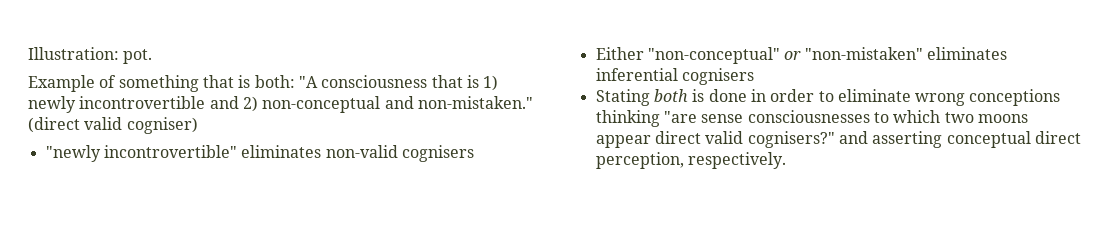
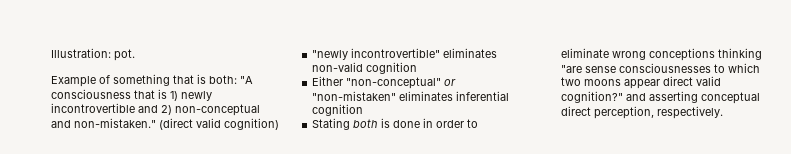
- (direct valid cogniser)
+ (direct valid cognition)
- "newly incontrovertible" eliminates non-valid cognisers
+ "newly incontrovertible" eliminates non-valid cognition
- Either "non-conceptual" or "non-mistaken" eliminates inferential cognisers
+ Either "non-conceptual" or "non-mistaken" eliminates inferential cognition
- Stating both is done in order to eliminate wrong conceptions thinking "are sense consciousnesses to which two moons appear direct valid cognisers?" and asserting conceptual direct perception, respectively.
+ Stating both is done in order to eliminate wrong conceptions thinking "are sense consciousnesses to which two moons appear direct valid cognition?" and asserting conceptual direct perception, respectively.

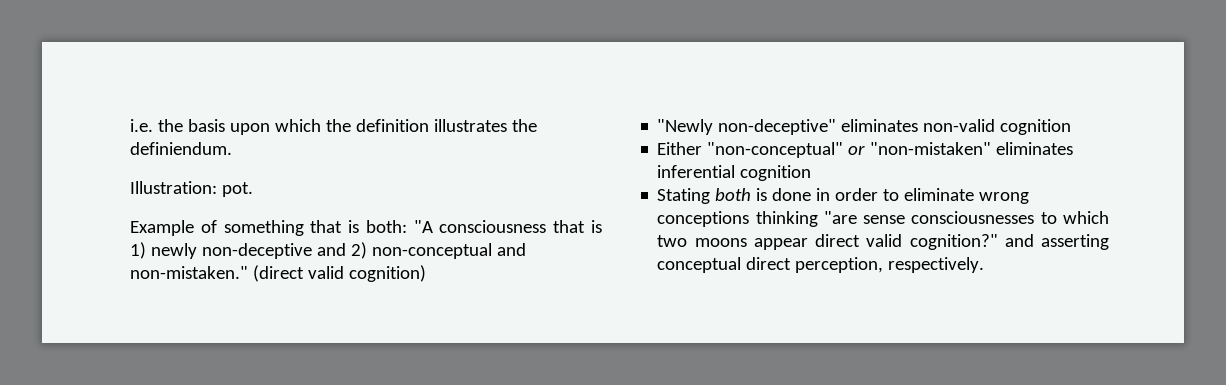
+ i.e. the basis upon which the definition illustrates the definiendum.
- Example of something that is both: "A consciousness that is 1) newly incontrovertible and 2) non-conceptual and non-mistaken."
+ Example of something that is both: "A consciousness that is 1) newly non-deceptive and 2) non-conceptual and non-mistaken."
- "newly incontrovertible" eliminates non-valid cognition
+ "Newly non-deceptive" eliminates non-valid cognition

